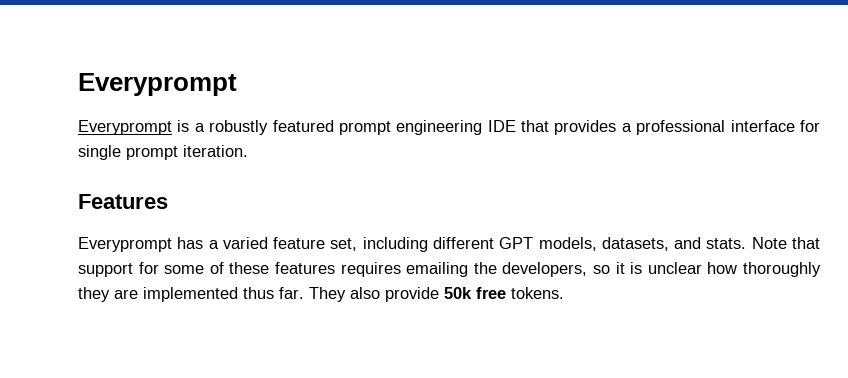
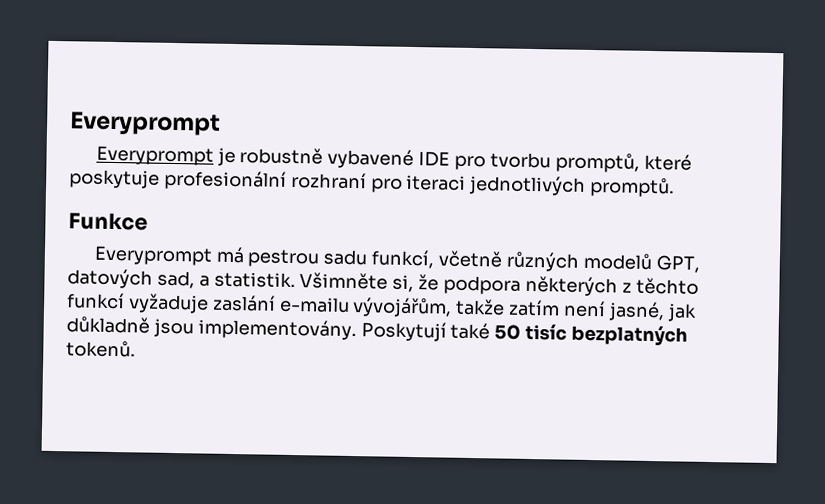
- Everyprompt is a robustly featured prompt engineering IDE that provides a professional interface for single prompt iteration.
- Features
- Everyprompt has a varied feature set, including different GPT models, datasets, and stats. Note that support for some of these features requires emailing the developers, so it is unclear how thoroughly they are implemented thus far. They also provide 50k free tokens.
+ Everyprompt je robustně vybavené IDE pro tvorbu promptů, které poskytuje profesionální rozhraní pro iteraci jednotlivých promptů.
+ Funkce
+ Everyprompt má pestrou sadu funkcí, včetně různých modelů GPT, datových sad, a statistik. Všimněte si, že podpora některých z těchto funkcí vyžaduje zaslání e-mailu vývojářům, takže zatím není jasné, jak důkladně jsou implementovány. Poskytují také 50 tisíc bezplatných tokenů.

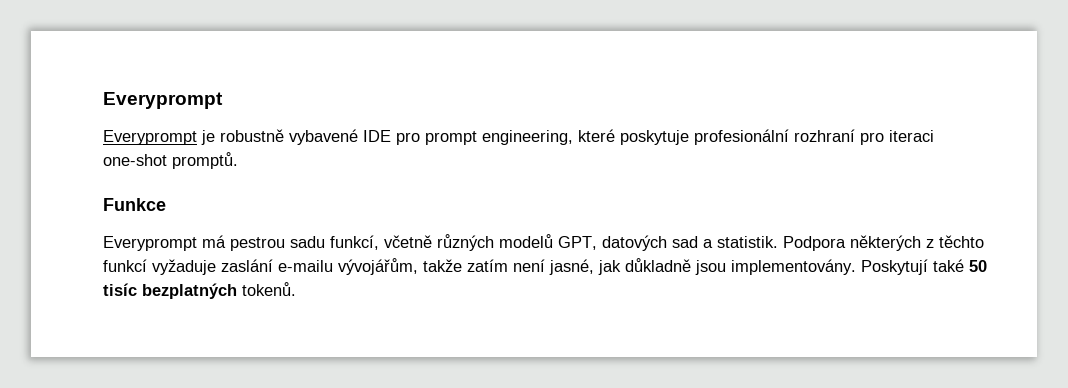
- Everyprompt je robustně vybavené IDE pro tvorbu promptů, které poskytuje profesionální rozhraní pro iteraci jednotlivých promptů.
+ Everyprompt je robustně vybavené IDE pro prompt engineering, které poskytuje profesionální rozhraní pro iteraci one-shot promptů.
- Everyprompt má pestrou sadu funkcí, včetně různých modelů GPT, datových sad, a statistik.
+ Everyprompt má pestrou sadu funkcí, včetně různých modelů GPT, datových sad a statistik.
- Všimněte si, že podpora některých z těchto funkcí vyžaduje zaslání e-mailu vývojářům, takže zatím není jasné, jak důkladně jsou implementovány.
+ Podpora některých z těchto funkcí vyžaduje zaslání e-mailu vývojářům, takže zatím není jasné, jak důkladně jsou implementovány.

